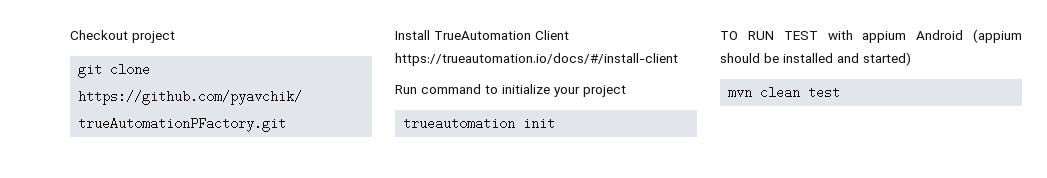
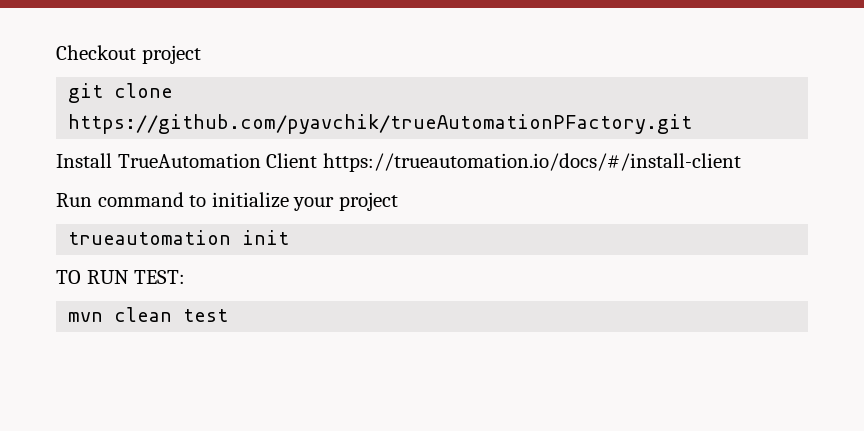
- TO RUN TEST with appium Android (appium should be installed and started)
+ TO RUN TEST:

